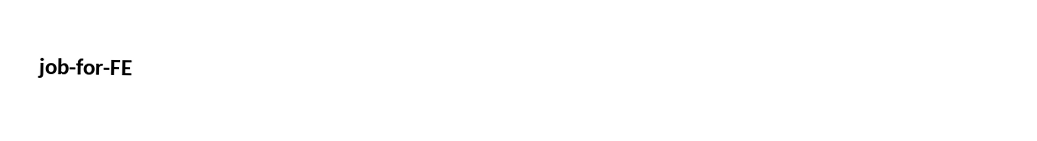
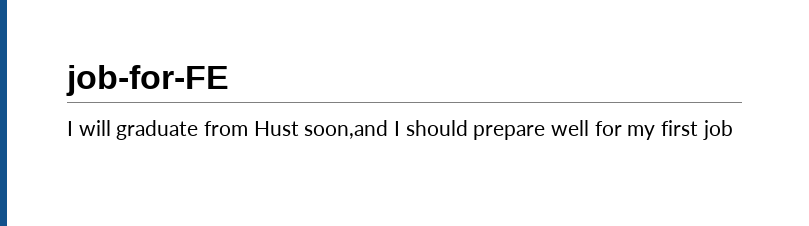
+ I will graduate from Hust soon,and I should prepare well for my first job

